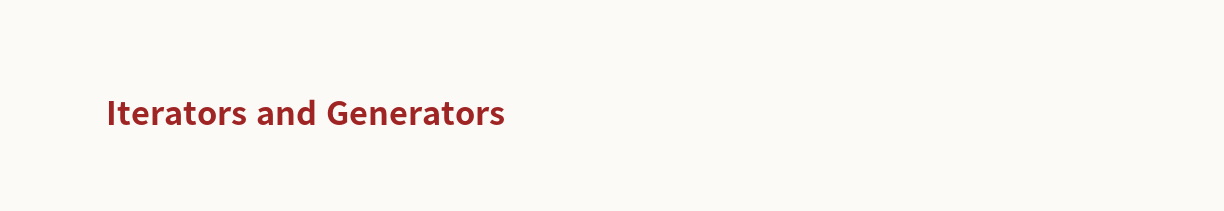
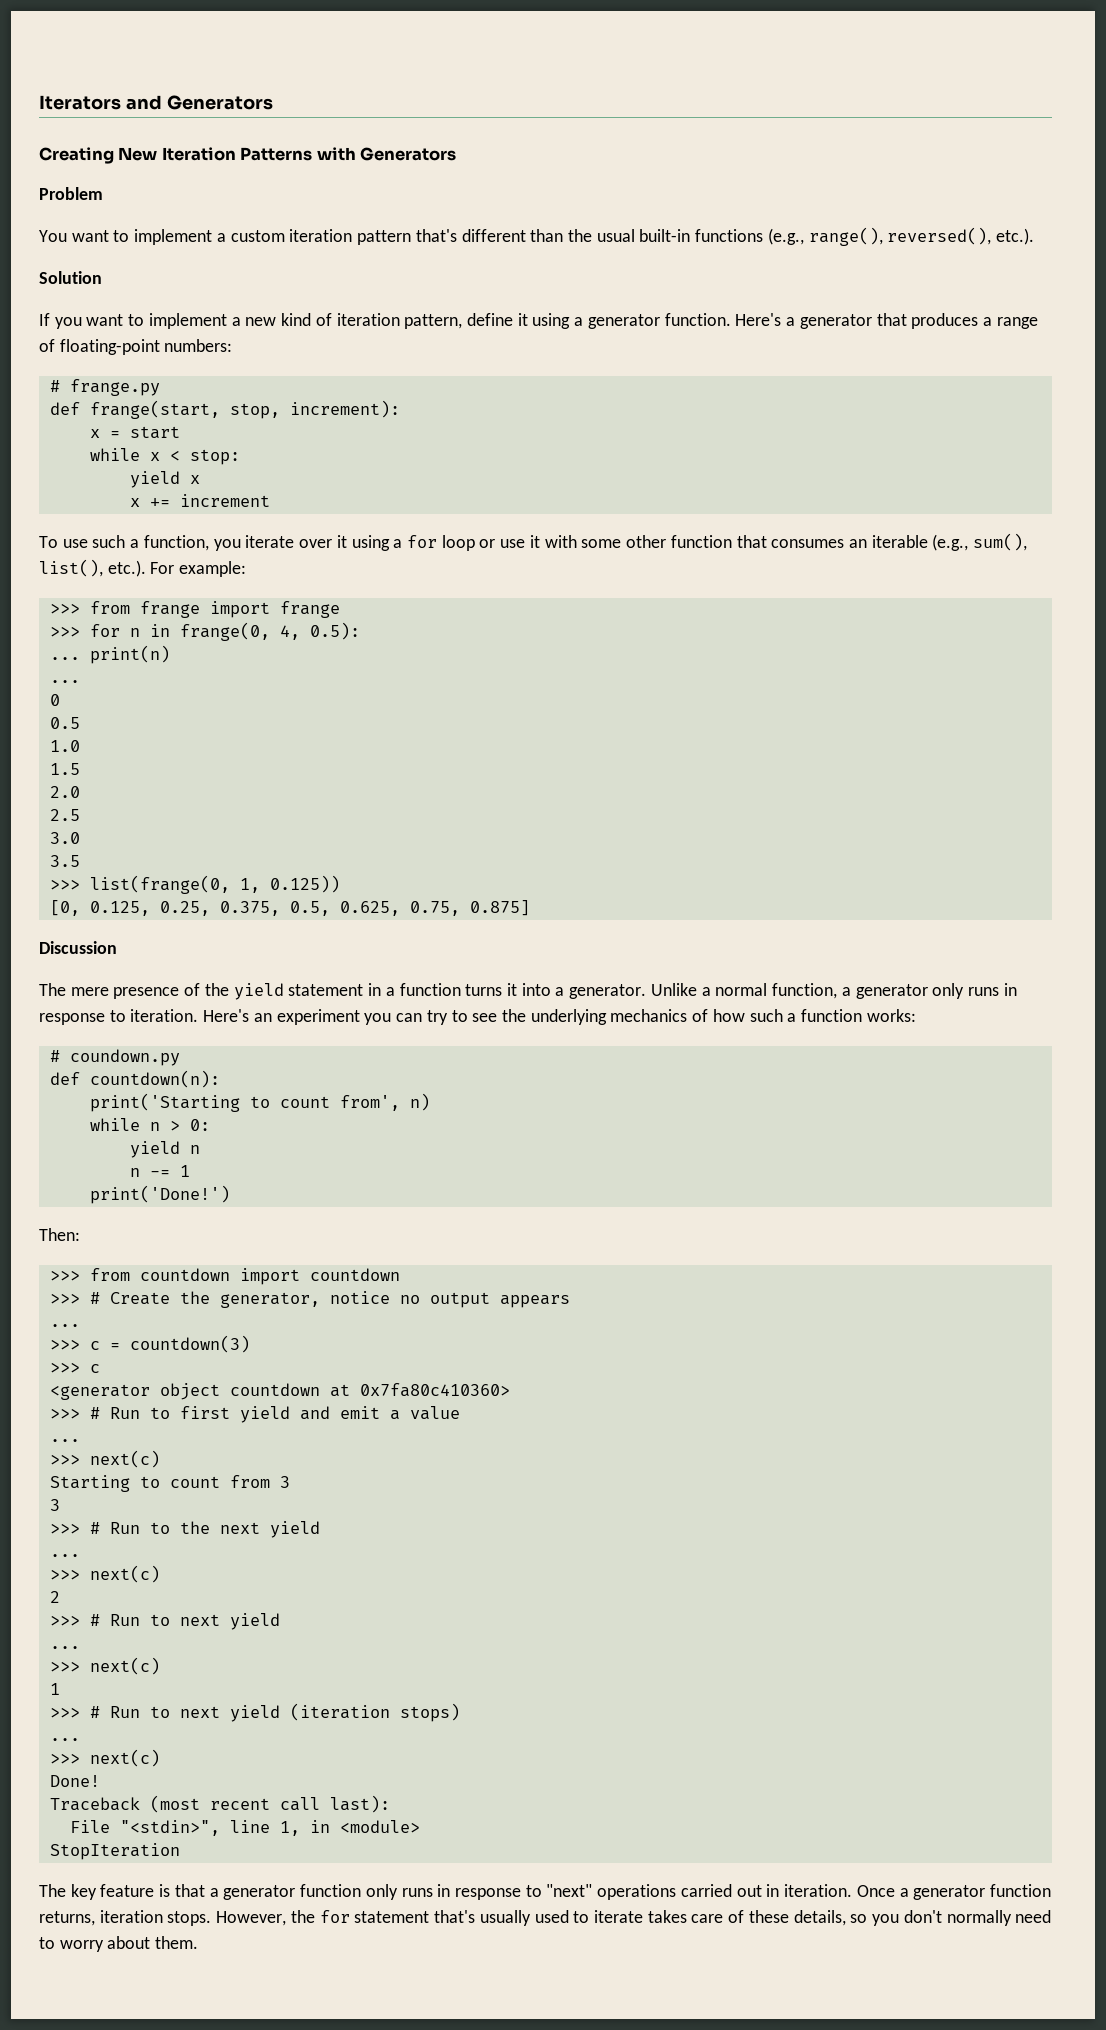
+ Creating New Iteration Patterns with Generators
+ Problem
+ You want to implement a custom iteration pattern that's different than the usual built-in functions (e.g., range(), reversed(), etc.).
+ Solution
+ If you want to implement a new kind of iteration pattern, define it using a generator function. Here's a generator that produces a range of floating-point numbers:
+ # frange.py
+ def frange(start, stop, increment):
+ x = start
+ while x < stop:
+ yield x
+ x += increment
+ To use such a function, you iterate over it using a for loop or use it with some other function that consumes an iterable (e.g., sum(), list(), etc.). For example:
+ >>> from frange import frange
+ >>> for n in frange(0, 4, 0.5):
+ ... print(n)
+ ...
+ 0
+ 0.5
+ 1.0
+ 1.5
+ 2.0
+ 2.5
+ 3.0
+ 3.5
+ >>> list(frange(0, 1, 0.125))
+ [0, 0.125, 0.25, 0.375, 0.5, 0.625, 0.75, 0.875]
+ Discussion
+ The mere presence of the yield statement in a function turns it into a generator. Unlike a normal function, a generator only runs in response to iteration. Here's an experiment you can try to see the underlying mechanics of how such a function works:
+ # coundown.py
+ def countdown(n):
+ print('Starting to count from', n)
+ while n > 0:
+ yield n
+ n -= 1
+ print('Done!')
+ Then:
+ >>> from countdown import countdown
+ >>> # Create the generator, notice no output appears
+ ...
+ >>> c = countdown(3)
+ >>> c
+ <generator object countdown at 0x7fa80c410360>
+ >>> # Run to first yield and emit a value
+ ...
+ >>> next(c)
+ Starting to count from 3
+ 3
+ >>> # Run to the next yield
+ ...
+ >>> next(c)
+ 2
+ >>> # Run to next yield
+ ...
+ >>> next(c)
+ 1
+ >>> # Run to next yield (iteration stops)
+ ...
+ >>> next(c)
+ Done!
+ Traceback (most recent call last):
+ File "<stdin>", line 1, in <module>
+ StopIteration
+ The key feature is that a generator function only runs in response to "next" operations carried out in iteration. Once a generator function returns, iteration stops. However, the for statement that's usually used to iterate takes care of these details, so you don't normally need to worry about them.

